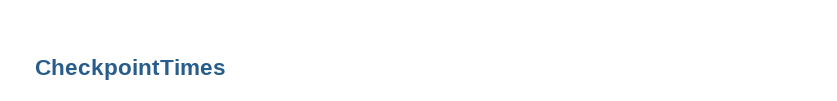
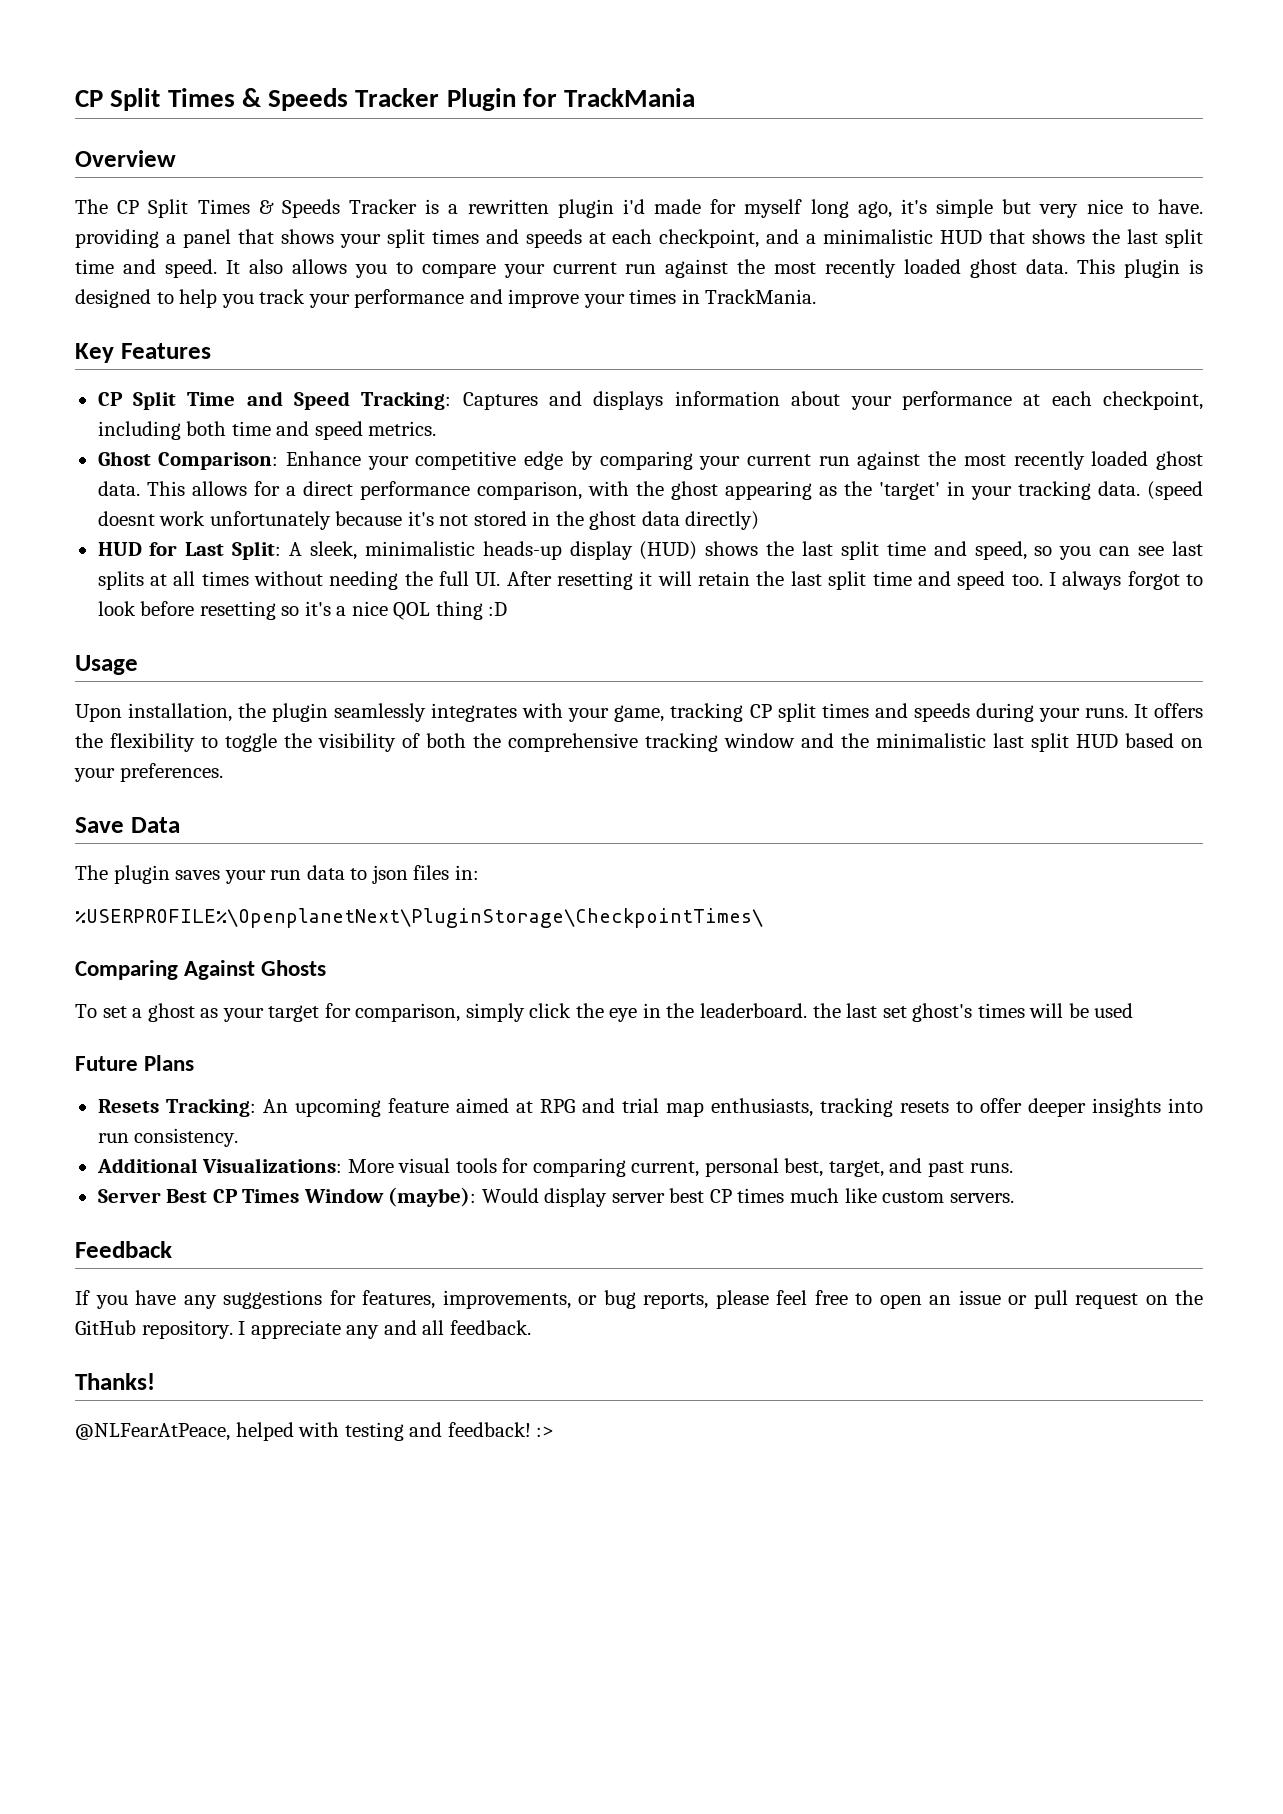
- CheckpointTimes
+ CP Split Times & Speeds Tracker Plugin for TrackMania
+ Overview
+ The CP Split Times & Speeds Tracker is a rewritten plugin i'd made for myself long ago, it's simple but very nice to have. providing a panel that shows your split times and speeds at each checkpoint, and a minimalistic HUD that shows the last split time and speed. It also allows you to compare your current run against the most recently loaded ghost data. This plugin is designed to help you track your performance and improve your times in TrackMania.
+ Key Features
+ CP Split Time and Speed Tracking: Captures and displays information about your performance at each checkpoint, including both time and speed metrics.
+ Ghost Comparison: Enhance your competitive edge by comparing your current run against the most recently loaded ghost data. This allows for a direct performance comparison, with the ghost appearing as the 'target' in your tracking data. (speed doesnt work unfortunately because it's not stored in the ghost data directly)
+ HUD for Last Split: A sleek, minimalistic heads-up display (HUD) shows the last split time and speed, so you can see last splits at all times without needing the full UI. After resetting it will retain the last split time and speed too. I always forgot to look before resetting so it's a nice QOL thing :D
+ Usage
+ Upon installation, the plugin seamlessly integrates with your game, tracking CP split times and speeds during your runs. It offers the flexibility to toggle the visibility of both the comprehensive tracking window and the minimalistic last split HUD based on your preferences.
+ Save Data
+ The plugin saves your run data to json files in:
+ %USERPROFILE%\OpenplanetNext\PluginStorage\CheckpointTimes\
+ Comparing Against Ghosts
+ To set a ghost as your target for comparison, simply click the eye in the leaderboard. the last set ghost's times will be used
+ Future Plans
+ Resets Tracking: An upcoming feature aimed at RPG and trial map enthusiasts, tracking resets to offer deeper insights into run consistency.
+ Additional Visualizations: More visual tools for comparing current, personal best, target, and past runs.
+ Server Best CP Times Window (maybe): Would display server best CP times much like custom servers.
+ Feedback
+ If you have any suggestions for features, improvements, or bug reports, please feel free to open an issue or pull request on the GitHub repository. I appreciate any and all feedback.
+ Thanks!
+ @NLFearAtPeace, helped with testing and feedback! :>

